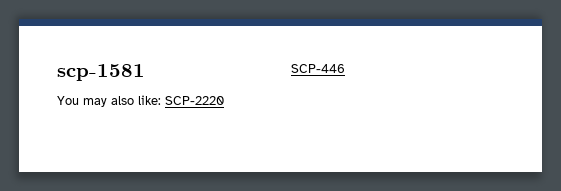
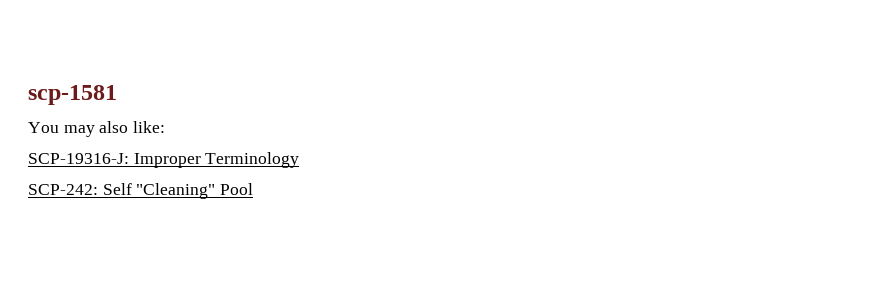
- You may also like: SCP-2220 SCP-446
+ You may also like:
+ SCP-19316-J: Improper Terminology
+ SCP-242: Self "Cleaning" Pool

